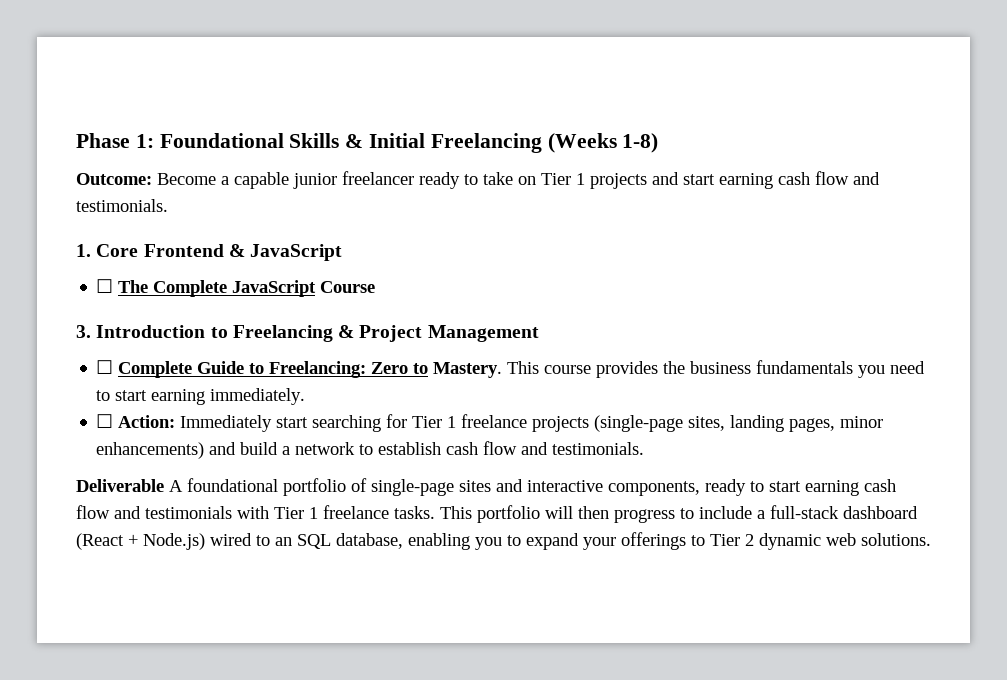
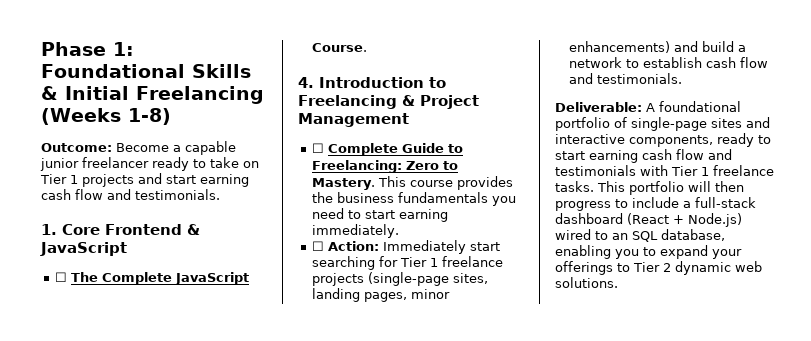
- ☐ The Complete JavaScript Course
- 3. Introduction to Freelancing & Project Management
+ ☐ The Complete JavaScript Course.
+ 4. Introduction to Freelancing & Project Management
- Deliverable A foundational portfolio of single-page sites and interactive components, ready to start earning cash flow and testimonials with Tier 1 freelance tasks.
+ Deliverable: A foundational portfolio of single-page sites and interactive components, ready to start earning cash flow and testimonials with Tier 1 freelance tasks.

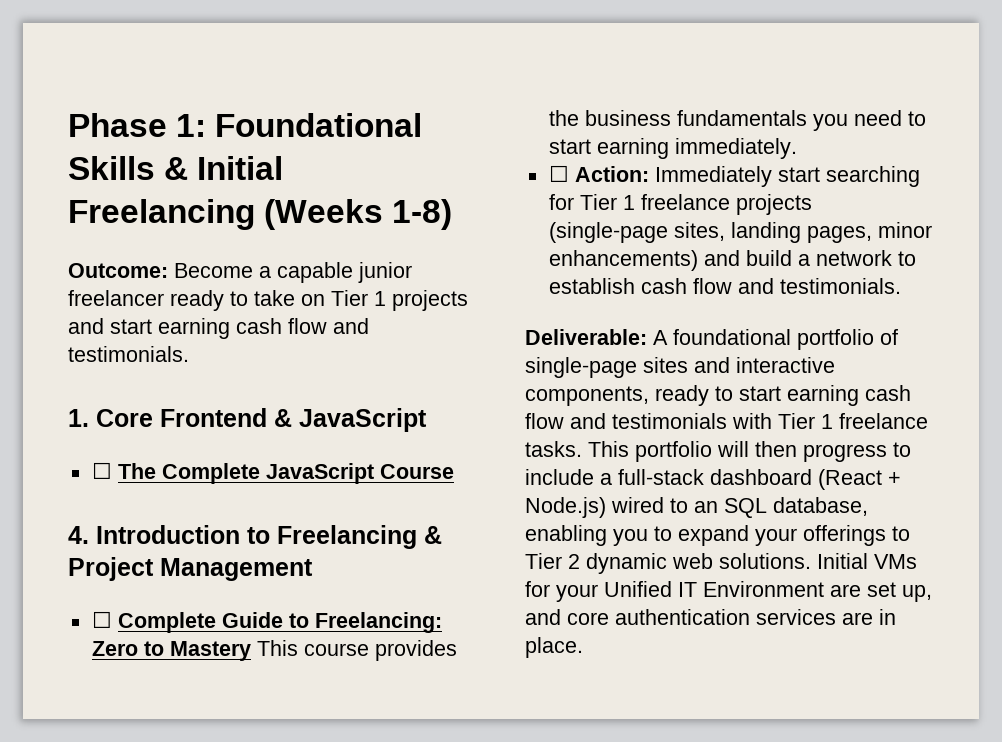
- ☐ The Complete JavaScript Course.
+ ☐ The Complete JavaScript Course
- ☐ Complete Guide to Freelancing: Zero to Mastery. This course provides the business fundamentals you need to start earning immediately.
+ ☐ Complete Guide to Freelancing: Zero to Mastery This course provides the business fundamentals you need to start earning immediately.
+ Initial VMs for your Unified IT Environment are set up, and core authentication services are in place.

